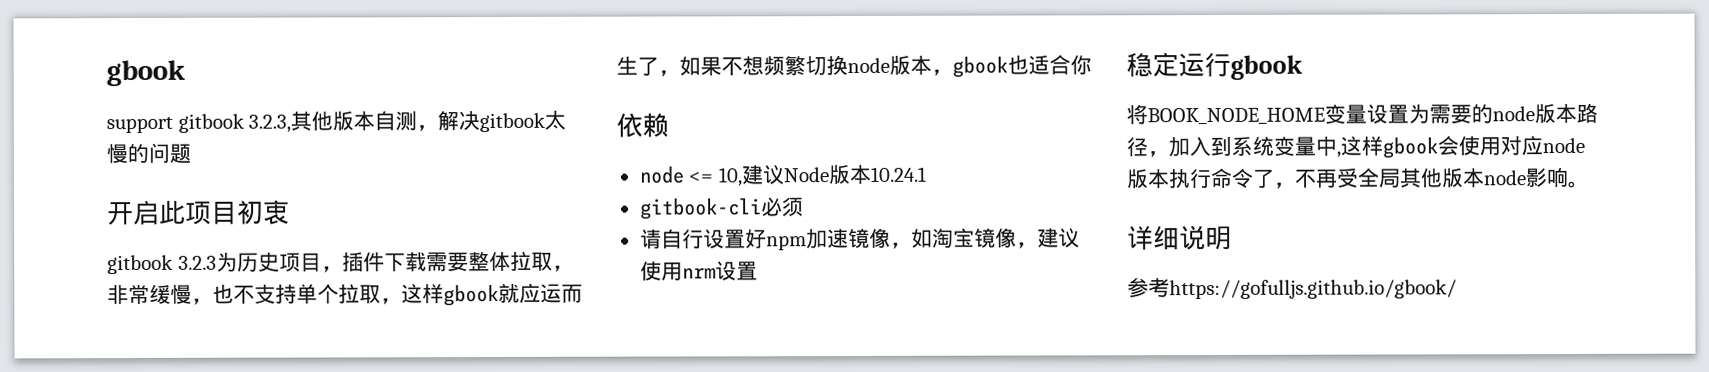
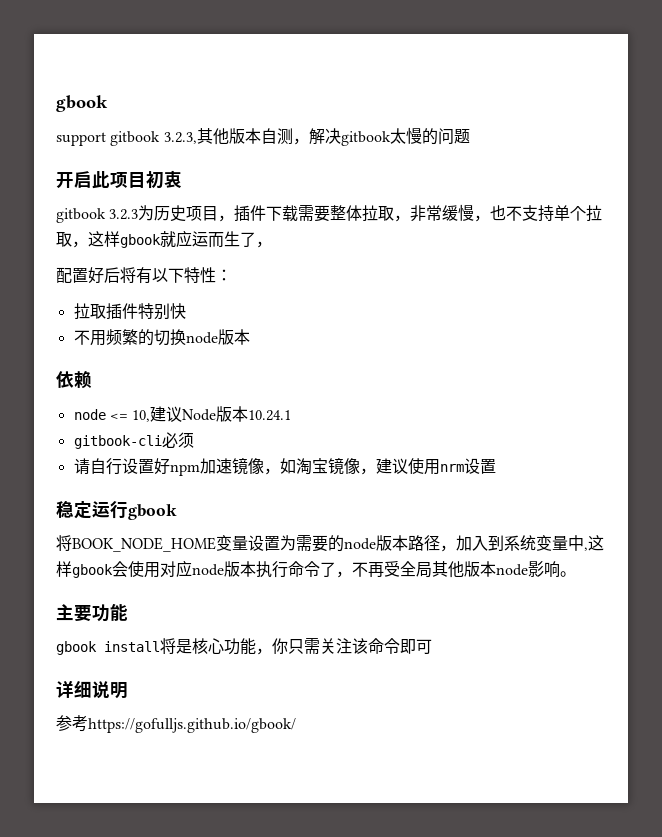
- gitbook 3.2.3为历史项目，插件下载需要整体拉取，非常缓慢，也不支持单个拉取，这样gbook就应运而生了，如果不想频繁切换node版本，gbook也适合你
+ gitbook 3.2.3为历史项目，插件下载需要整体拉取，非常缓慢，也不支持单个拉取，这样gbook就应运而生了，
+ 配置好后将有以下特性：
+ 拉取插件特别快
+ 不用频繁的切换node版本
+ 主要功能
+ gbook install将是核心功能，你只需关注该命令即可

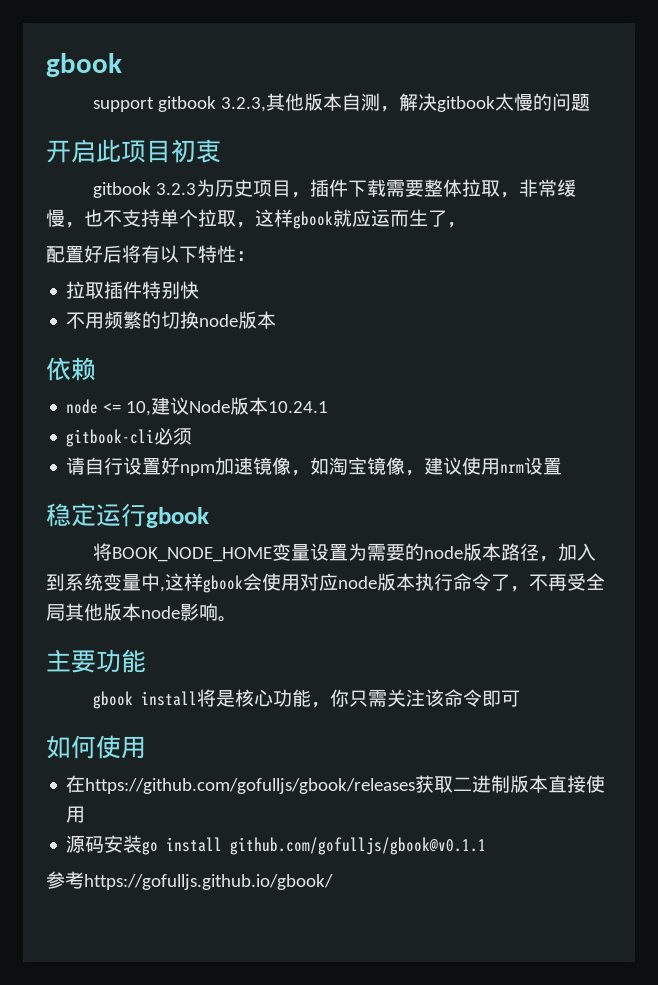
- 详细说明
+ 如何使用
+ 在https://github.com/gofulljs/gbook/releases获取二进制版本直接使用
+ 源码安装go install github.com/gofulljs/gbook@v0.1.1

